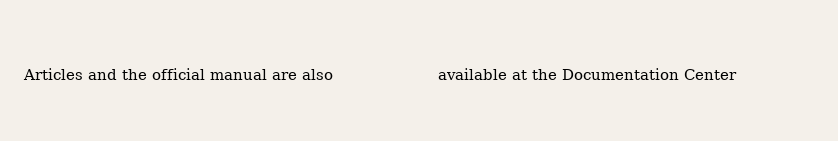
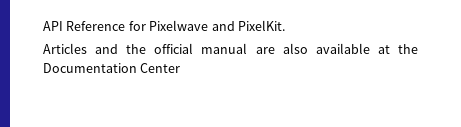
+ API Reference for Pixelwave and PixelKit.

